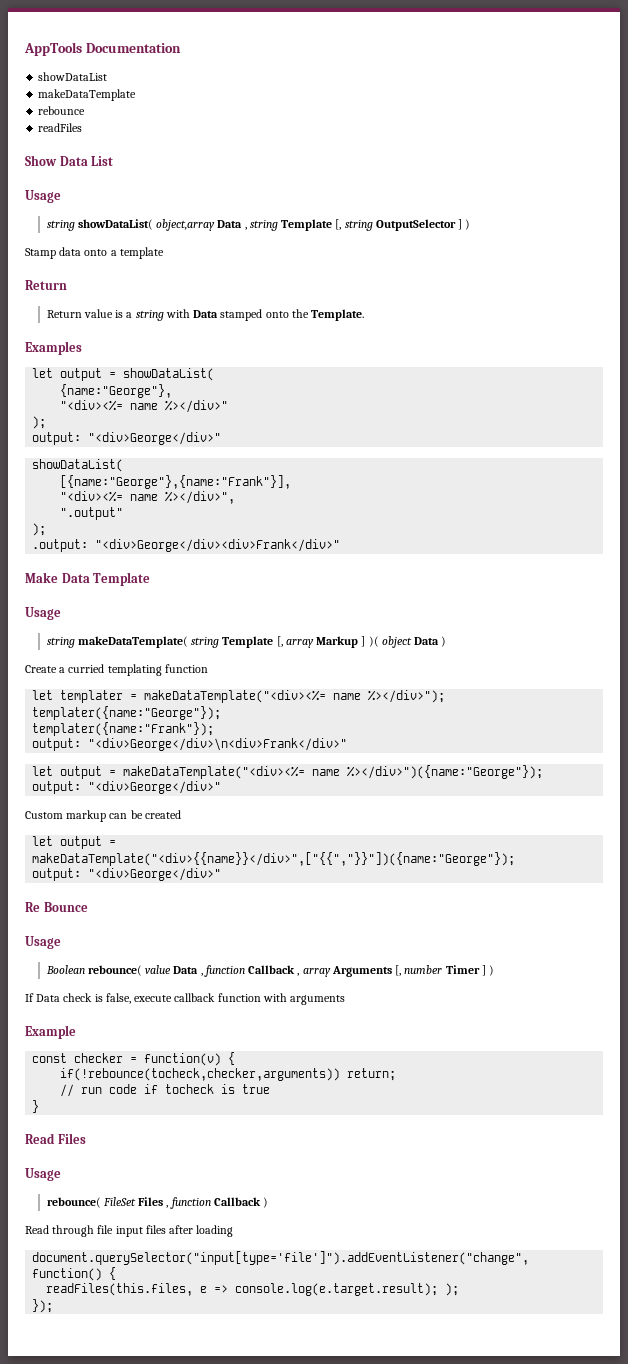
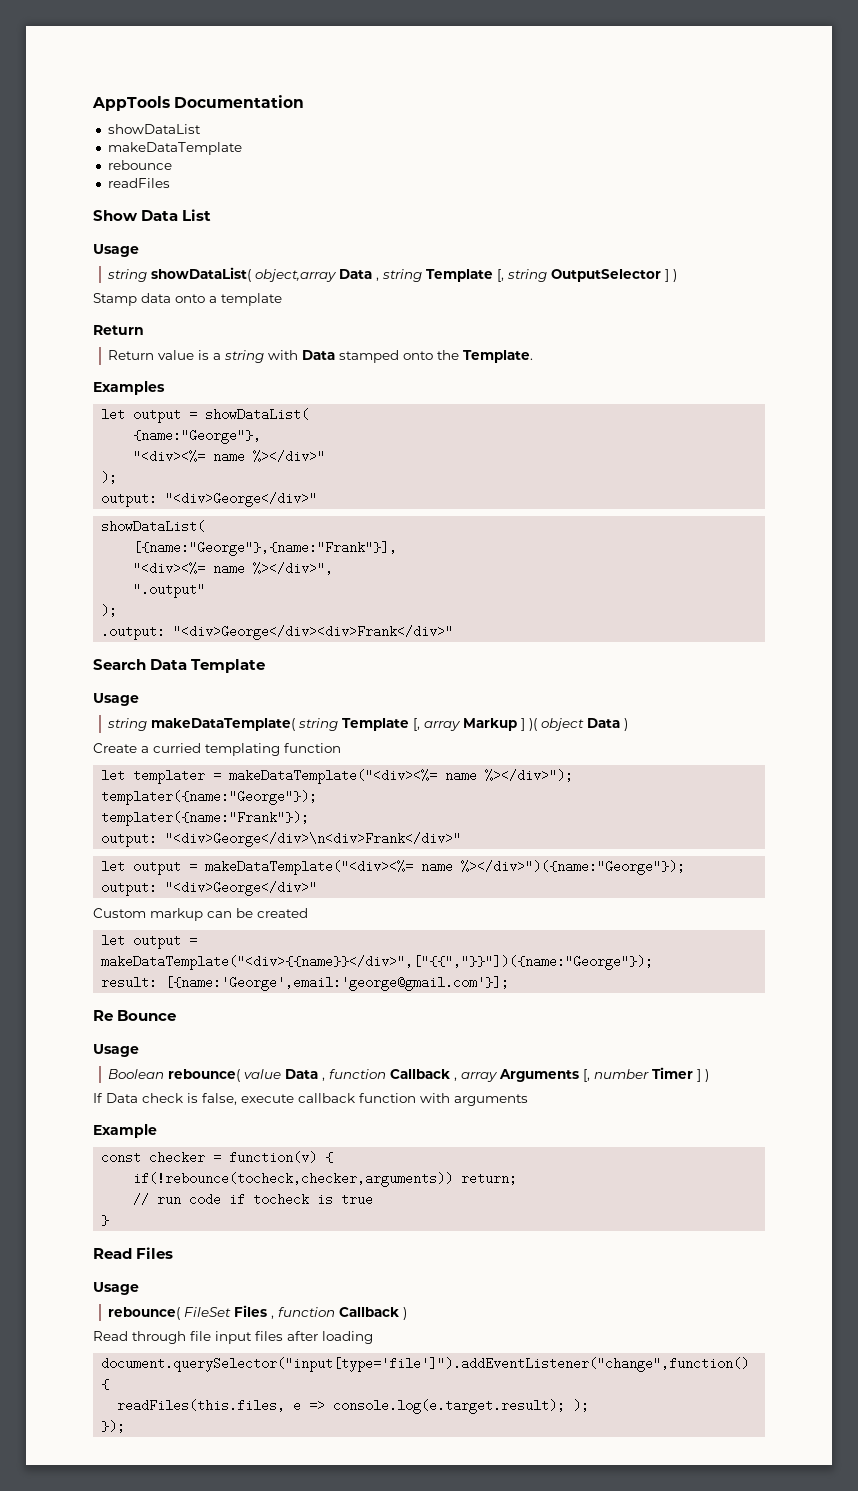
- Make Data Template
+ Search Data Template
  let output = makeDataTemplate("<div>{{name}}</div>",["{{","}}"])({name:"George"});
- output: "<div>George</div>"
+ result: [{name:'George',email:'george@gmail.com'}];

